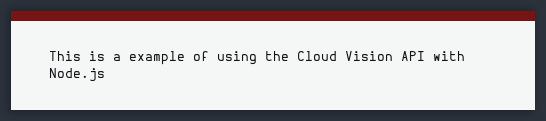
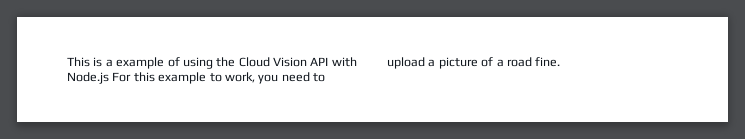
- This is a example of using the Cloud Vision API with Node.js
+ This is a example of using the Cloud Vision API with Node.js For this example to work, you need to upload a picture of a road fine.

